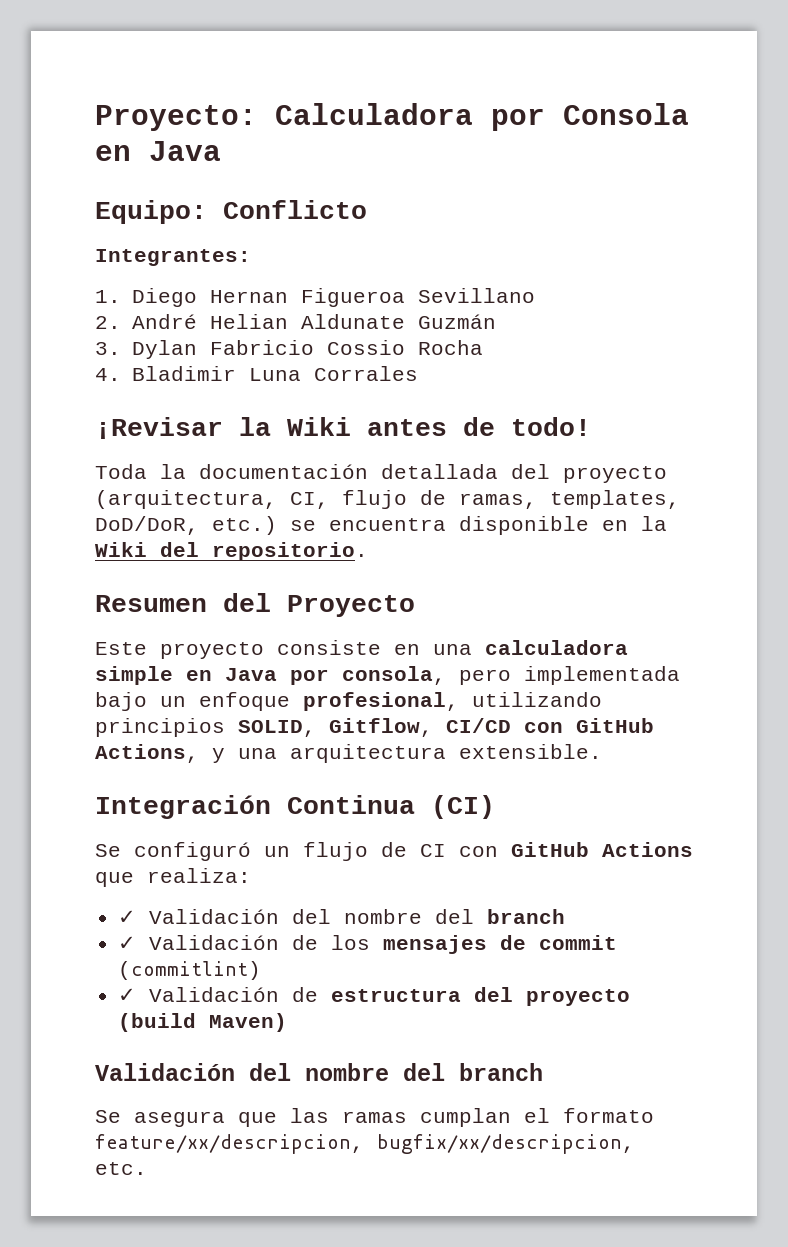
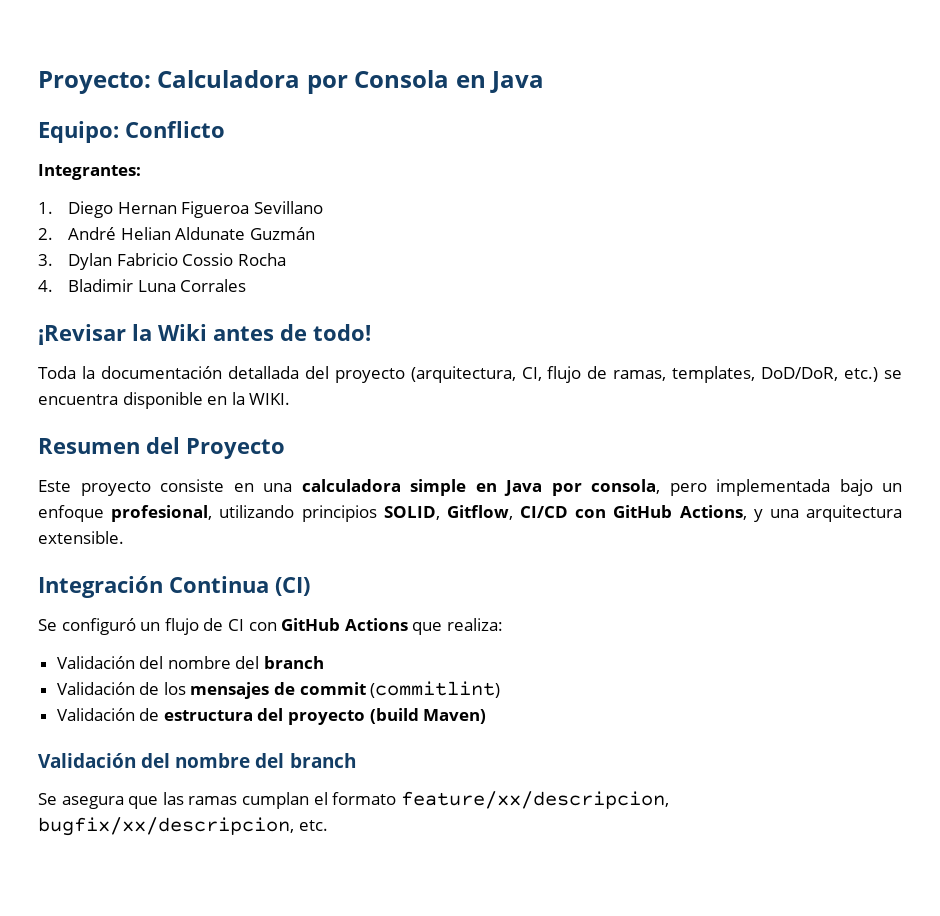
- Toda la documentación detallada del proyecto (arquitectura, CI, flujo de ramas, templates, DoD/DoR, etc.) se encuentra disponible en la Wiki del repositorio.
+ Toda la documentación detallada del proyecto (arquitectura, CI, flujo de ramas, templates, DoD/DoR, etc.) se encuentra disponible en la WIKI.
  Se configuró un flujo de CI con GitHub Actions que realiza:
- ✓ Validación del nombre del branch
- ✓ Validación de los mensajes de commit (commitlint)
+ Validación del nombre del branch
+ Validación de los mensajes de commit (commitlint)
- ✓ Validación de estructura del proyecto (build Maven)
+ Validación de estructura del proyecto (build Maven)

